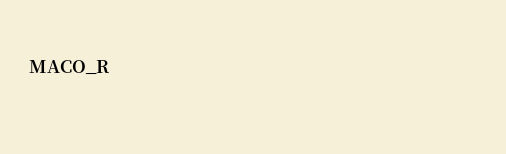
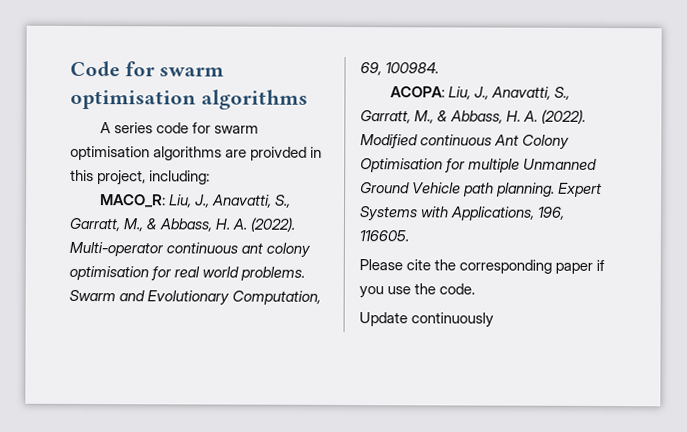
- MACO_R
+ Code for swarm optimisation algorithms
+ A series code for swarm optimisation algorithms are proivded in this project, including:
+ MACO_R: Liu, J., Anavatti, S., Garratt, M., & Abbass, H. A. (2022). Multi-operator continuous ant colony optimisation for real world problems. Swarm and Evolutionary Computation, 69, 100984.
+ ACOPA: Liu, J., Anavatti, S., Garratt, M., & Abbass, H. A. (2022). Modified continuous Ant Colony Optimisation for multiple Unmanned Ground Vehicle path planning. Expert Systems with Applications, 196, 116605.
+ Please cite the corresponding paper if you use the code.
+ Update continuously

